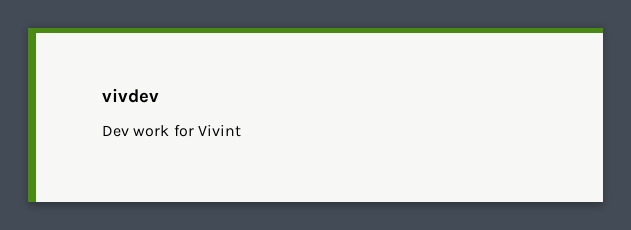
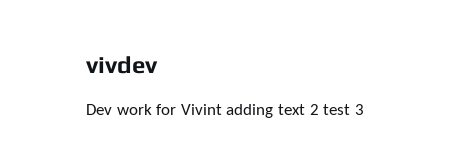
- Dev work for Vivint
+ Dev work for Vivint adding text 2 test 3

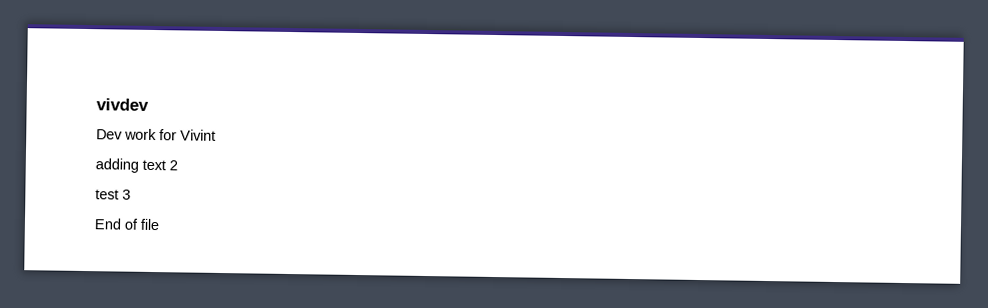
- Dev work for Vivint adding text 2 test 3
+ Dev work for Vivint
+ adding text 2
+ test 3
+ End of file

